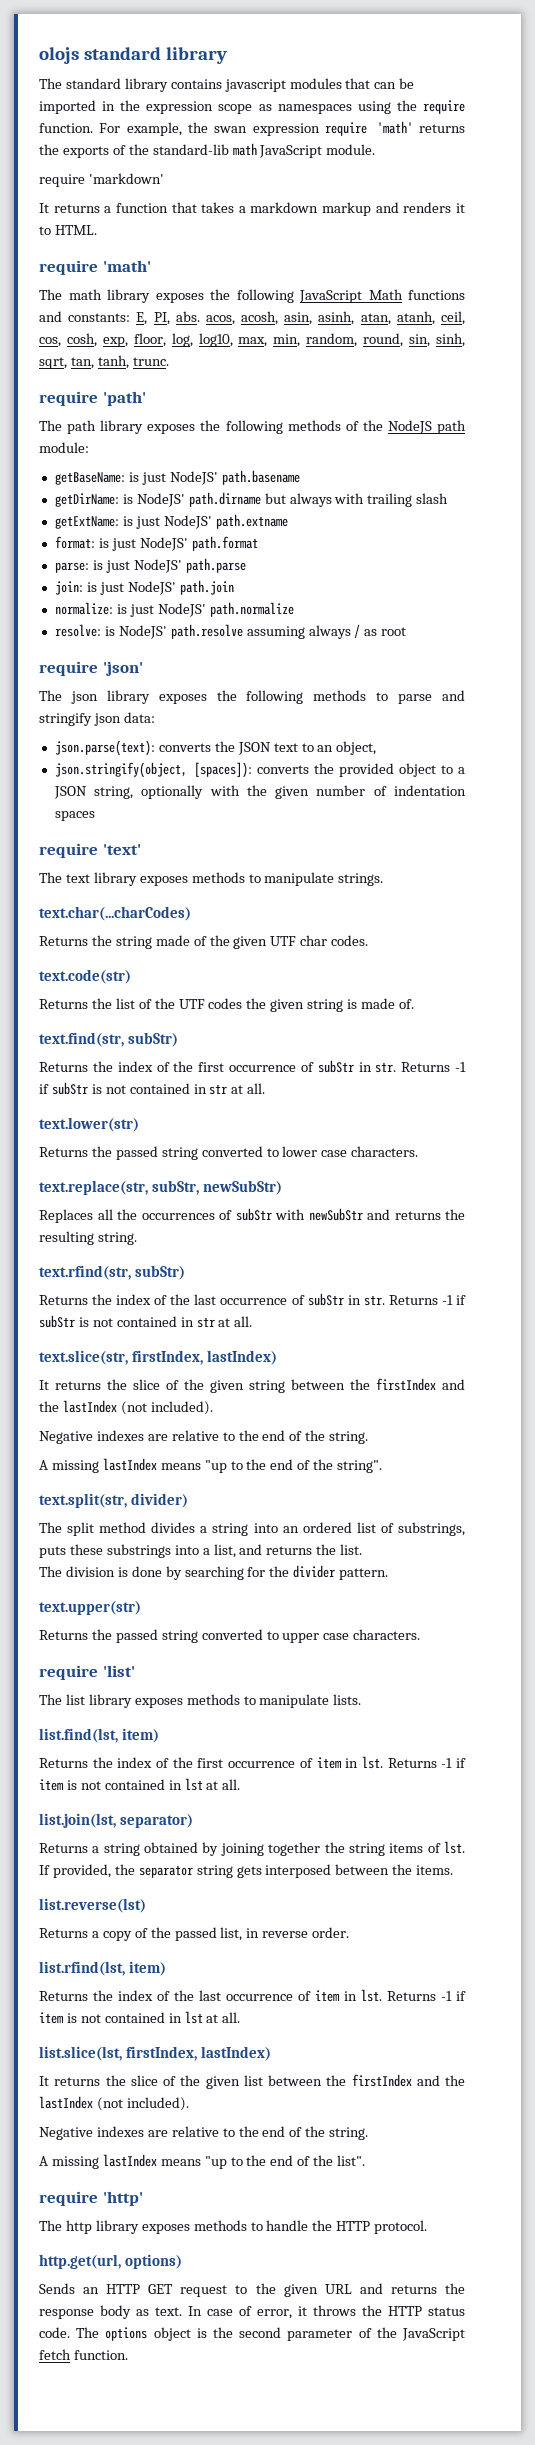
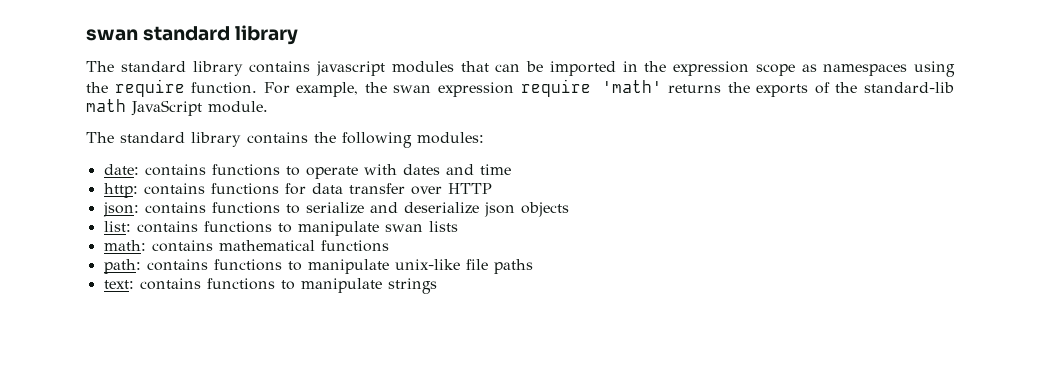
- olojs standard library
+ swan standard library
- require 'markdown'
- It returns a function that takes a markdown markup and renders it to HTML.
- require 'math'
- The math library exposes the following JavaScript Math functions and constants: E, PI, abs. acos, acosh, asin, asinh, atan, atanh, ceil, cos, cosh, exp, floor, log, log10, max, min, random, round, sin, sinh, sqrt, tan, tanh, trunc.
- require 'path'
- The path library exposes the following methods of the NodeJS path module:
- getBaseName: is just NodeJS' path.basename
- getDirName: is NodeJS' path.dirname but always with trailing slash
- getExtName: is just NodeJS' path.extname
- format: is just NodeJS' path.format
- parse: is just NodeJS' path.parse
- join: is just NodeJS' path.join
- normalize: is just NodeJS' path.normalize
- resolve: is NodeJS' path.resolve assuming always / as root
- require 'json'
- The json library exposes the following methods to parse and stringify json data:
- json.parse(text): converts the JSON text to an object,
- json.stringify(object, [spaces]): converts the provided object to a JSON string, optionally with the given number of indentation spaces
- require 'text'
- The text library exposes methods to manipulate strings.
- text.char(...charCodes)
- Returns the string made of the given UTF char codes.
- text.code(str)
- Returns the list of the UTF codes the given string is made of.
- text.find(str, subStr)
- Returns the index of the first occurrence of subStr in str. Returns -1 if subStr is not contained in str at all.
- text.lower(str)
- Returns the passed string converted to lower case characters.
- text.replace(str, subStr, newSubStr)
- Replaces all the occurrences of subStr with newSubStr and returns the resulting string.
- text.rfind(str, subStr)
- Returns the index of the last occurrence of subStr in str. Returns -1 if subStr is not contained in str at all.
- text.slice(str, firstIndex, lastIndex)
- It returns the slice of the given string between the firstIndex and the lastIndex (not included).
- Negative indexes are relative to the end of the string.
- A missing lastIndex means "up to the end of the string".
- text.split(str, divider)
- The split method divides a string into an ordered list of substrings, puts these substrings into a list, and returns the list.
- The division is done by searching for the divider pattern.
- text.upper(str)
- Returns the passed string converted to upper case characters.
- require 'list'
- The list library exposes methods to manipulate lists.
- list.find(lst, item)
- Returns the index of the first occurrence of item in lst. Returns -1 if item is not contained in lst at all.
- list.join(lst, separator)
- Returns a string obtained by joining together the string items of lst. If provided, the separator string gets interposed between the items.
- list.reverse(lst)
- Returns a copy of the passed list, in reverse order.
- list.rfind(lst, item)
- Returns the index of the last occurrence of item in lst. Returns -1 if item is not contained in lst at all.
- list.slice(lst, firstIndex, lastIndex)
- It returns the slice of the given list between the firstIndex and the lastIndex (not included).
- Negative indexes are relative to the end of the string.
- A missing lastIndex means "up to the end of the list".
- require 'http'
- The http library exposes methods to handle the HTTP protocol.
- http.get(url, options)
- Sends an HTTP GET request to the given URL and returns the response body as text. In case of error, it throws the HTTP status code. The options object is the second parameter of the JavaScript fetch function.
+ The standard library contains the following modules:
+ date: contains functions to operate with dates and time
+ http: contains functions for data transfer over HTTP
+ json: contains functions to serialize and deserialize json objects
+ list: contains functions to manipulate swan lists
+ math: contains mathematical functions
+ path: contains functions to manipulate unix-like file paths
+ text: contains functions to manipulate strings

